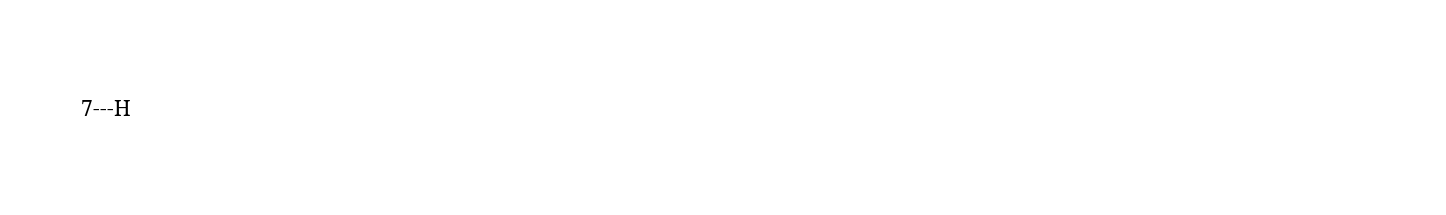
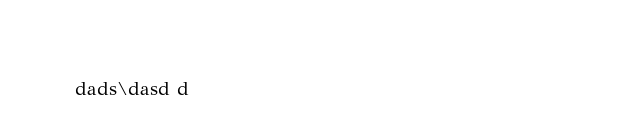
- 7---H
+ dads\dasd d

